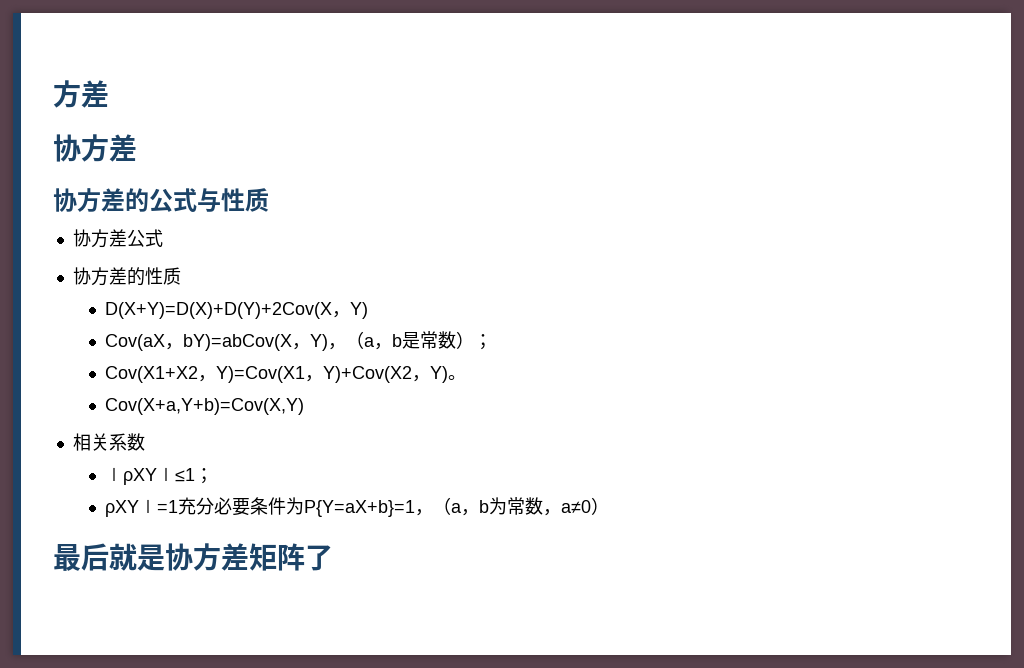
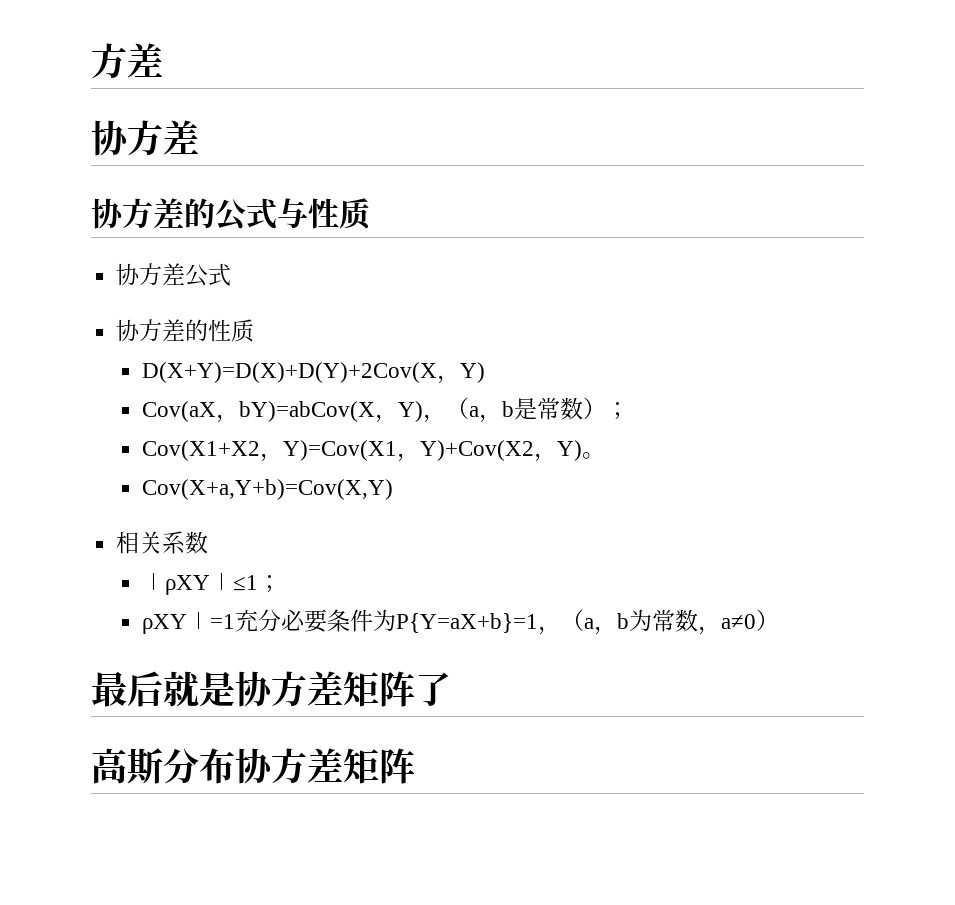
+ 高斯分布协方差矩阵

